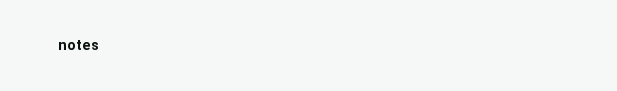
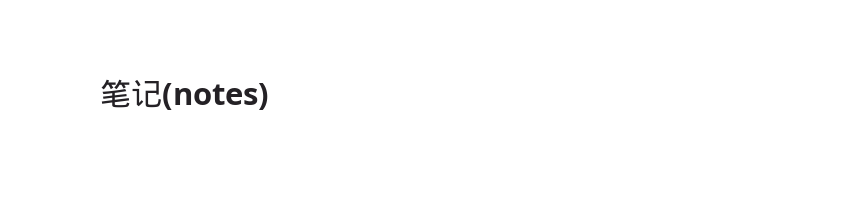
- notes
+ 笔记(notes)

